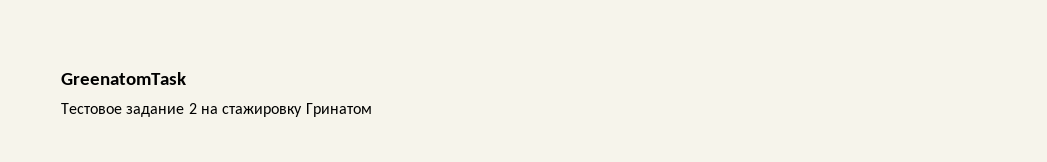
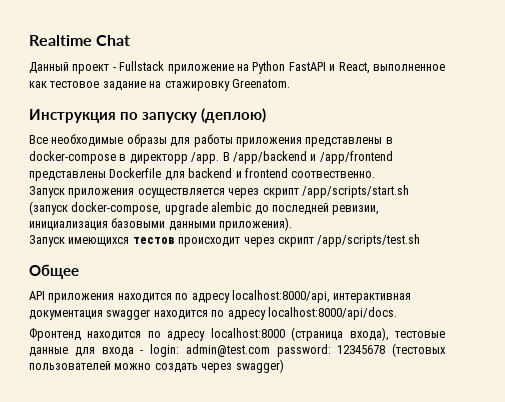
- GreenatomTask
- Тестовое задание 2 на стажировку Гринатом
+ Realtime Chat
+ Данный проект - Fullstack приложение на Python FastAPI и React, выполненное как тестовое задание на стажировку Greenatom.
+ Инструкция по запуску (деплою)
+ Все необходимые образы для работы приложения представлены в docker-compose в директорр /app. В /app/backend и /app/frontend представлены Dockerfile для backend и frontend соотвественно.
+ Запуск приложения осуществляется через скрипт /app/scripts/start.sh (запуск docker-compose, upgrade alembic до последней ревизии, инициализация базовыми данными приложения).
+ Запуск имеющихся тестов происходит через скрипт /app/scripts/test.sh
+ Общее
+ API приложения находится по адресу localhost:8000/api, интерактивная документация swagger находится по адресу localhost:8000/api/docs.
+ Фронтенд находится по адресу localhost:8000 (страница входа), тестовые данные для входа - login: admin@test.com password: 12345678 (тестовых пользователей можно создать через swagger)

